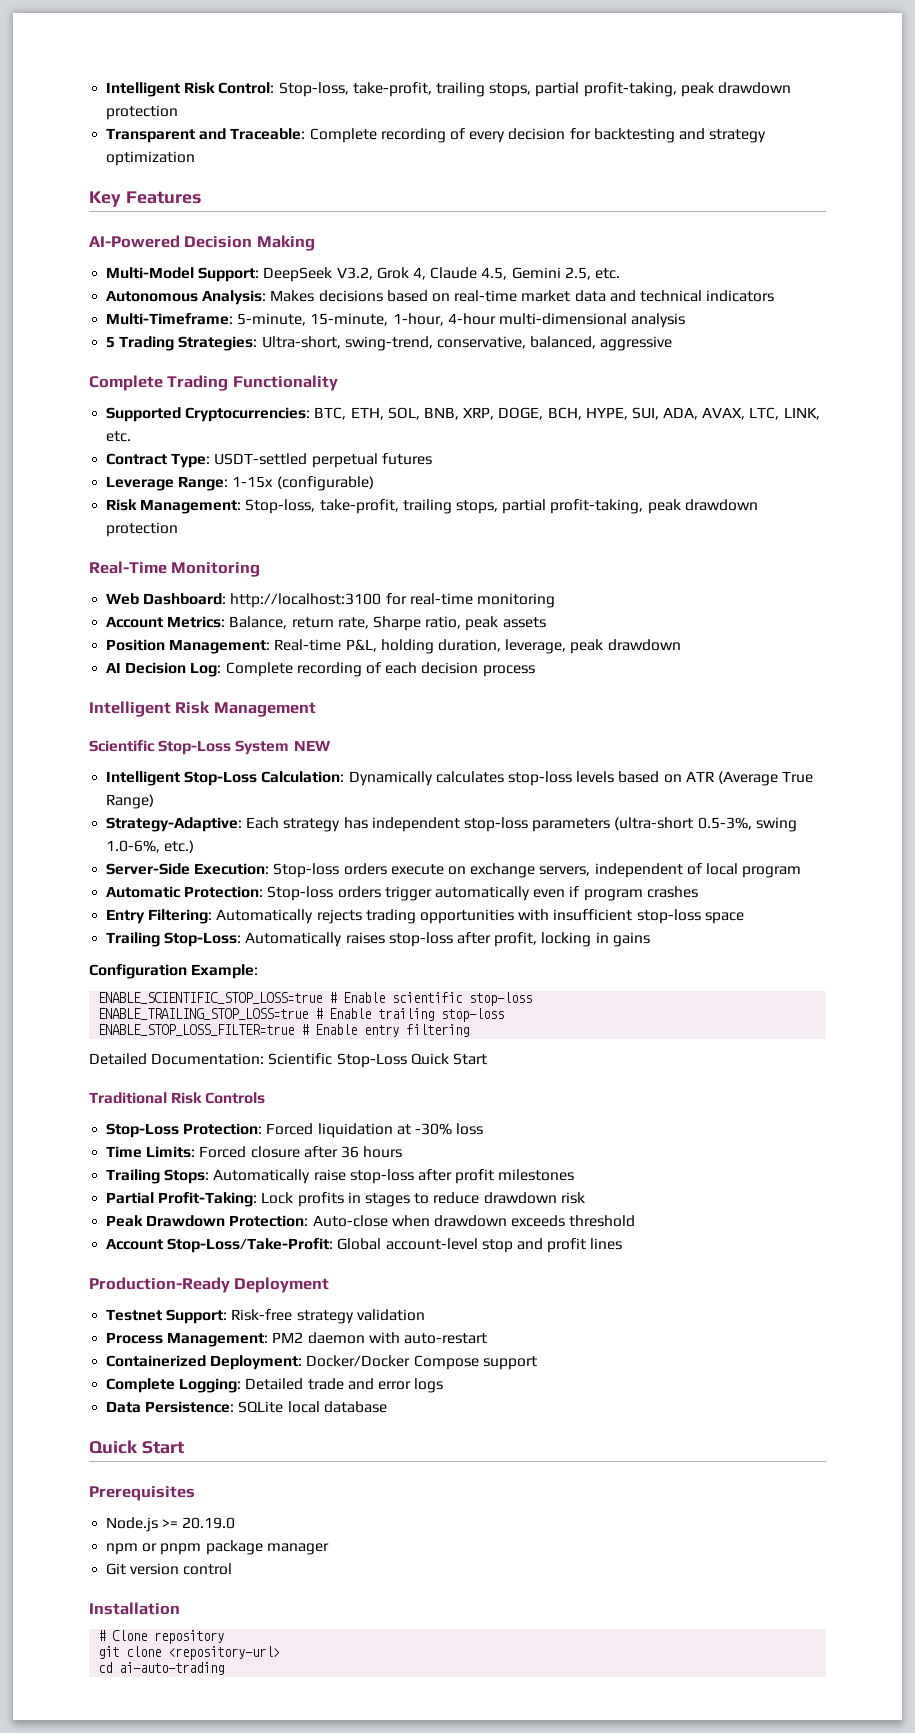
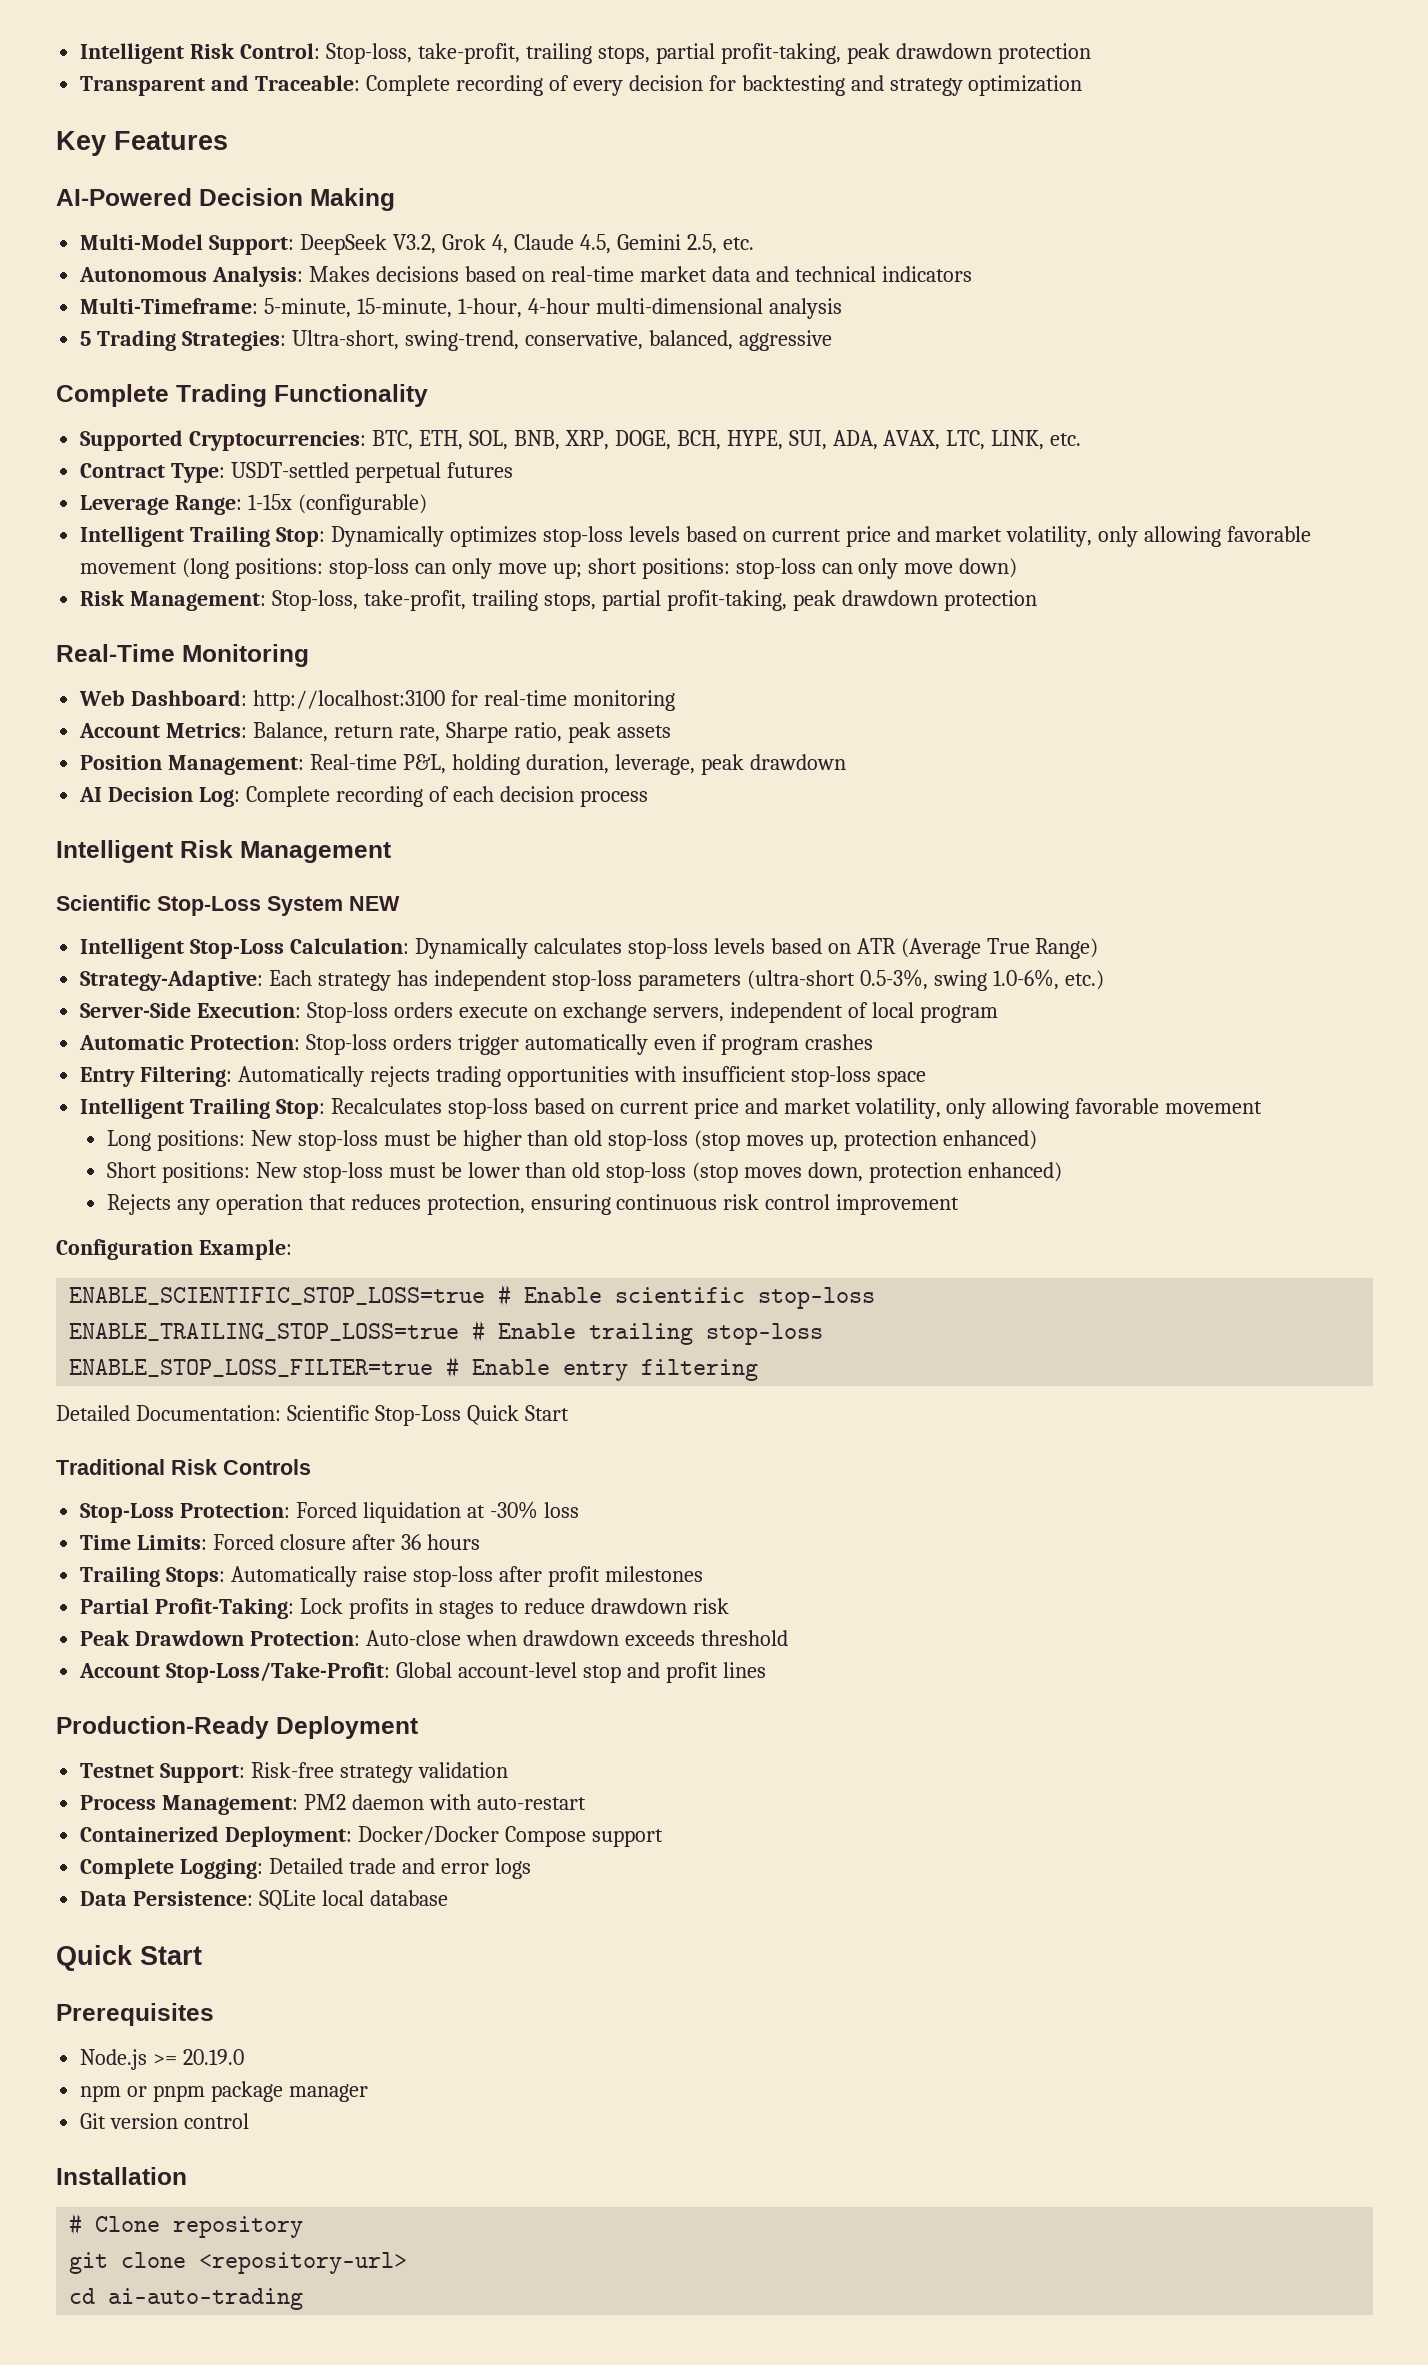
+ Intelligent Trailing Stop: Dynamically optimizes stop-loss levels based on current price and market volatility, only allowing favorable movement (long positions: stop-loss can only move up; short positions: stop-loss can only move down)
- Trailing Stop-Loss: Automatically raises stop-loss after profit, locking in gains
+ Intelligent Trailing Stop: Recalculates stop-loss based on current price and market volatility, only allowing favorable movement
+ Long positions: New stop-loss must be higher than old stop-loss (stop moves up, protection enhanced)
+ Short positions: New stop-loss must be lower than old stop-loss (stop moves down, protection enhanced)
+ Rejects any operation that reduces protection, ensuring continuous risk control improvement

